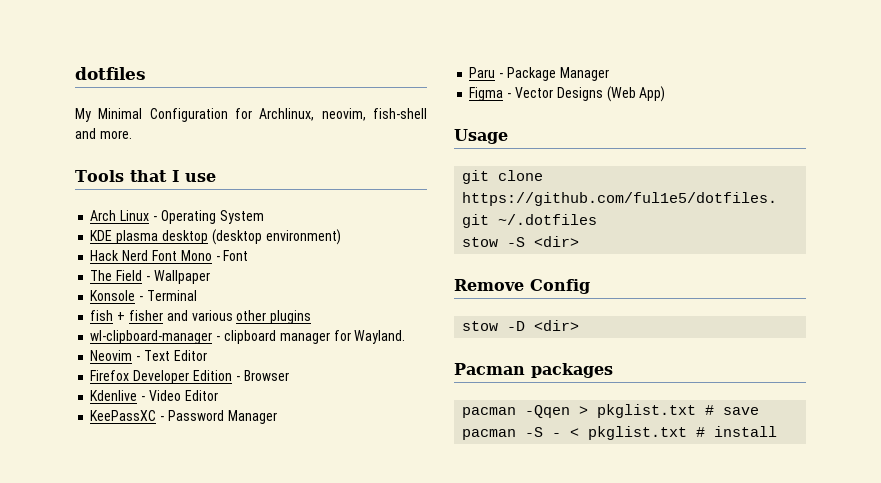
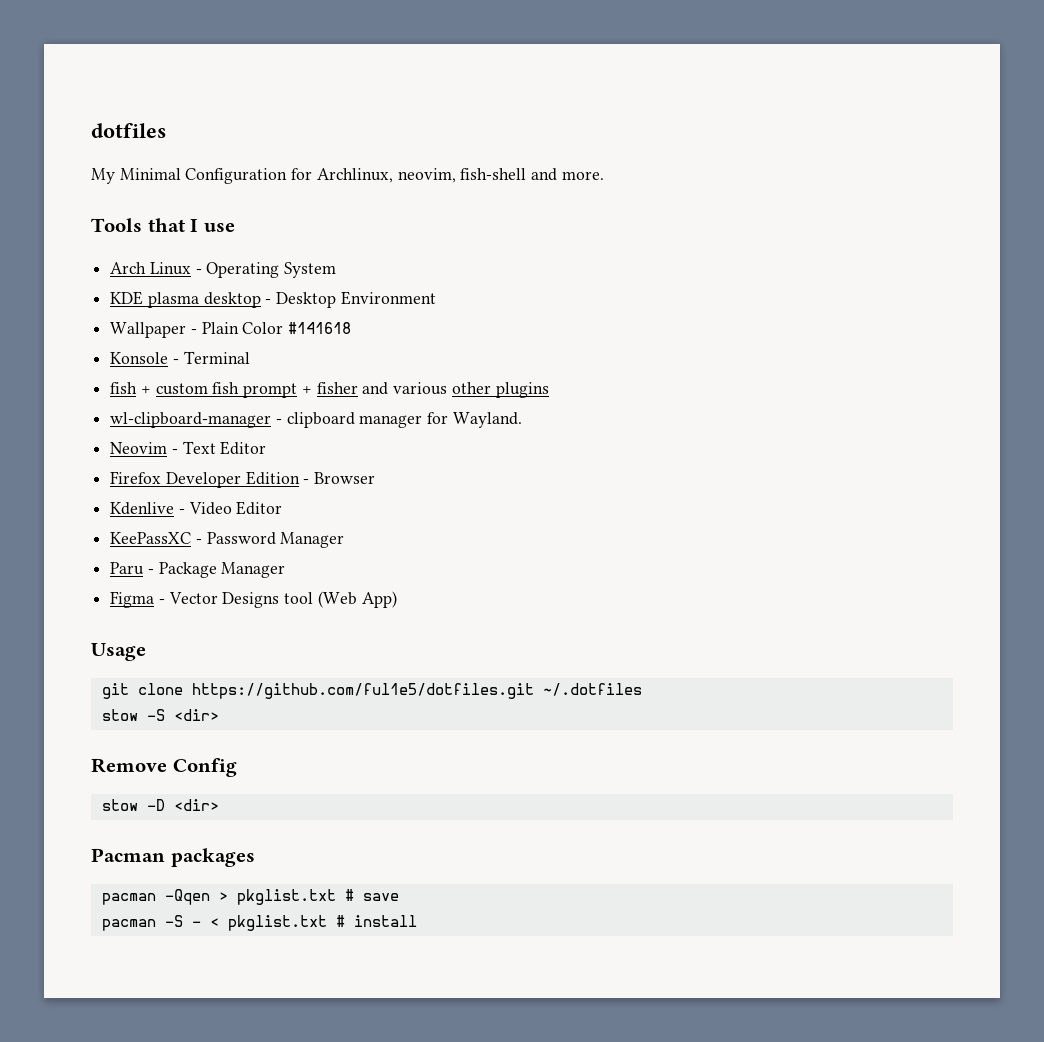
- KDE plasma desktop (desktop environment)
- Hack Nerd Font Mono - Font
- The Field - Wallpaper
+ KDE plasma desktop - Desktop Environment
+ Wallpaper - Plain Color #141618
- fish + fisher and various other plugins
+ fish + custom fish prompt + fisher and various other plugins
- Figma - Vector Designs (Web App)
+ Figma - Vector Designs tool (Web App)

